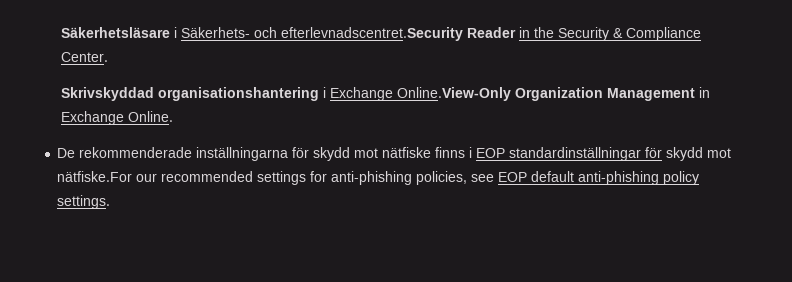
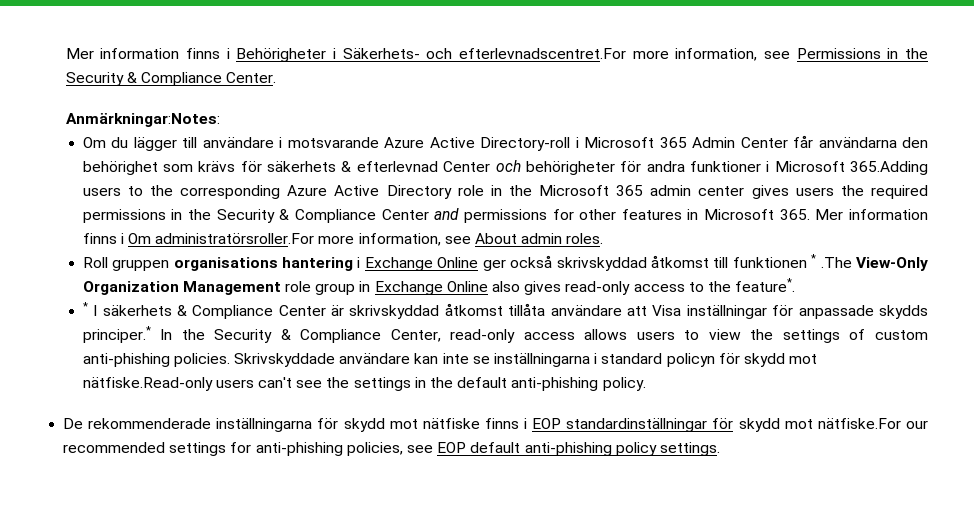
- Säkerhetsläsare i Säkerhets- och efterlevnadscentret.Security Reader in the Security & Compliance Center.
+ Mer information finns i Behörigheter i Säkerhets- och efterlevnadscentret.For more information, see Permissions in the Security & Compliance Center.
- Skrivskyddad organisationshantering i Exchange Online.View-Only Organization Management in Exchange Online.
+ Anmärkningar:Notes:
+ Om du lägger till användare i motsvarande Azure Active Directory-roll i Microsoft 365 Admin Center får användarna den behörighet som krävs för säkerhets & efterlevnad Center och behörigheter för andra funktioner i Microsoft 365.Adding users to the corresponding Azure Active Directory role in the Microsoft 365 admin center gives users the required permissions in the Security & Compliance Center and permissions for other features in Microsoft 365. Mer information finns i Om administratörsroller.For more information, see About admin roles.
+ Roll gruppen organisations hantering i Exchange Online ger också skrivskyddad åtkomst till funktionen * .The View-Only Organization Management role group in Exchange Online also gives read-only access to the feature*.
+ * I säkerhets & Compliance Center är skrivskyddad åtkomst tillåta användare att Visa inställningar för anpassade skydds principer.* In the Security & Compliance Center, read-only access allows users to view the settings of custom anti-phishing policies. Skrivskyddade användare kan inte se inställningarna i standard policyn för skydd mot nätfiske.Read-only users can't see the settings in the default anti-phishing policy.

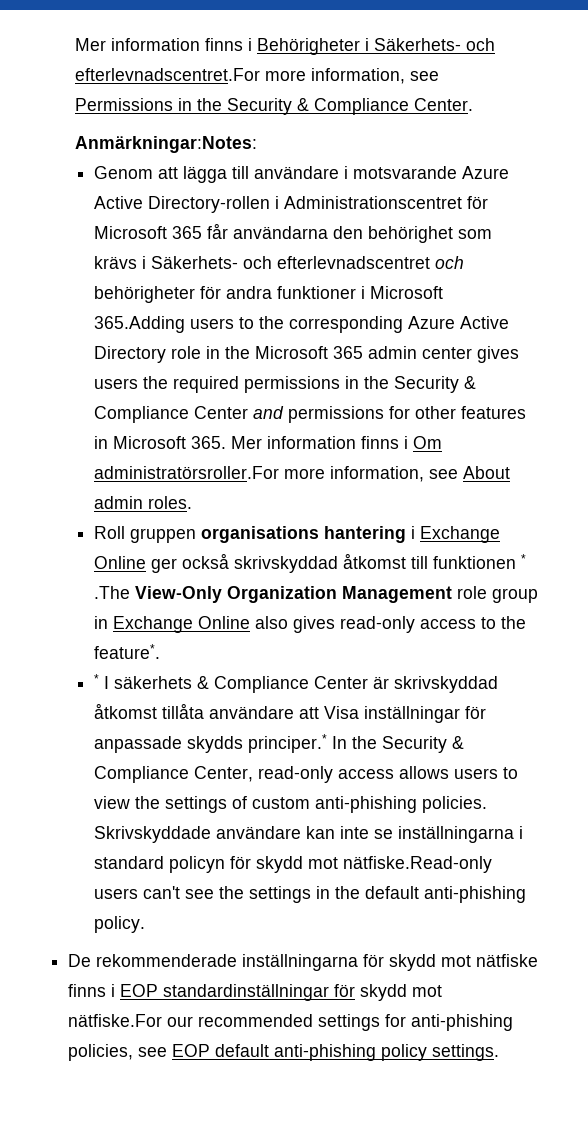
- Om du lägger till användare i motsvarande Azure Active Directory-roll i Microsoft 365 Admin Center får användarna den behörighet som krävs för säkerhets & efterlevnad Center och behörigheter för andra funktioner i Microsoft 365.Adding users to the corresponding Azure Active Directory role in the Microsoft 365 admin center gives users the required permissions in the Security & Compliance Center and permissions for other features in Microsoft 365. Mer information finns i Om administratörsroller.For more information, see About admin roles.
+ Genom att lägga till användare i motsvarande Azure Active Directory-rollen i Administrationscentret för Microsoft 365 får användarna den behörighet som krävs i Säkerhets- och efterlevnadscentret och behörigheter för andra funktioner i Microsoft 365.Adding users to the corresponding Azure Active Directory role in the Microsoft 365 admin center gives users the required permissions in the Security & Compliance Center and permissions for other features in Microsoft 365. Mer information finns i Om administratörsroller.For more information, see About admin roles.

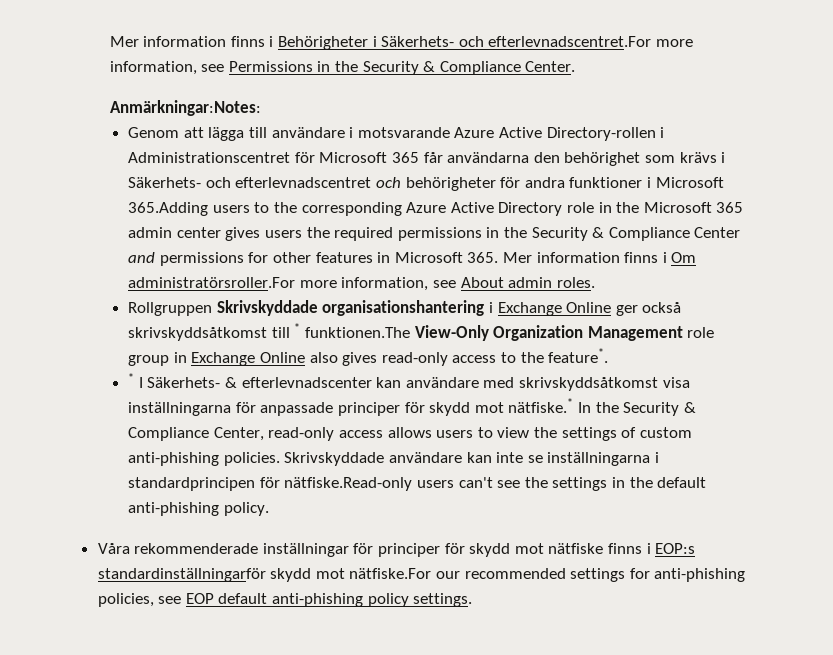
- Roll gruppen organisations hantering i Exchange Online ger också skrivskyddad åtkomst till funktionen * .The View-Only Organization Management role group in Exchange Online also gives read-only access to the feature*.
+ Rollgruppen Skrivskyddade organisationshantering i Exchange Online ger också skrivskyddsåtkomst till * funktionen.The View-Only Organization Management role group in Exchange Online also gives read-only access to the feature*.
- * I säkerhets & Compliance Center är skrivskyddad åtkomst tillåta användare att Visa inställningar för anpassade skydds principer.* In the Security & Compliance Center, read-only access allows users to view the settings of custom anti-phishing policies.
+ * I Säkerhets- & efterlevnadscenter kan användare med skrivskyddsåtkomst visa inställningarna för anpassade principer för skydd mot nätfiske.* In the Security & Compliance Center, read-only access allows users to view the settings of custom anti-phishing policies.
- Skrivskyddade användare kan inte se inställningarna i standard policyn för skydd mot nätfiske.Read-only users can't see the settings in the default anti-phishing policy.
+ Skrivskyddade användare kan inte se inställningarna i standardprincipen för nätfiske.Read-only users can't see the settings in the default anti-phishing policy.
- De rekommenderade inställningarna för skydd mot nätfiske finns i EOP standardinställningar för skydd mot nätfiske.For our recommended settings for anti-phishing policies, see EOP default anti-phishing policy settings.
+ Våra rekommenderade inställningar för principer för skydd mot nätfiske finns i EOP:s standardinställningarför skydd mot nätfiske.For our recommended settings for anti-phishing policies, see EOP default anti-phishing policy settings.

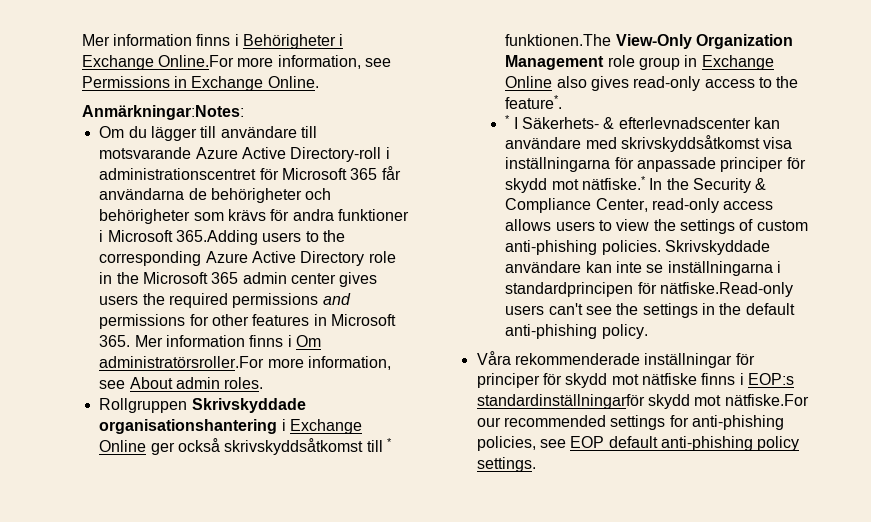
- Mer information finns i Behörigheter i Säkerhets- och efterlevnadscentret.For more information, see Permissions in the Security & Compliance Center.
+ Mer information finns i Behörigheter i Exchange Online.For more information, see Permissions in Exchange Online.
  Anmärkningar:Notes:
- Genom att lägga till användare i motsvarande Azure Active Directory-rollen i Administrationscentret för Microsoft 365 får användarna den behörighet som krävs i Säkerhets- och efterlevnadscentret och behörigheter för andra funktioner i Microsoft 365.Adding users to the corresponding Azure Active Directory role in the Microsoft 365 admin center gives users the required permissions in the Security & Compliance Center and permissions for other features in Microsoft 365. Mer information finns i Om administratörsroller.For more information, see About admin roles.
+ Om du lägger till användare till motsvarande Azure Active Directory-roll i administrationscentret för Microsoft 365 får användarna de behörigheter och behörigheter som krävs för andra funktioner i Microsoft 365.Adding users to the corresponding Azure Active Directory role in the Microsoft 365 admin center gives users the required permissions and permissions for other features in Microsoft 365. Mer information finns i Om administratörsroller.For more information, see About admin roles.

